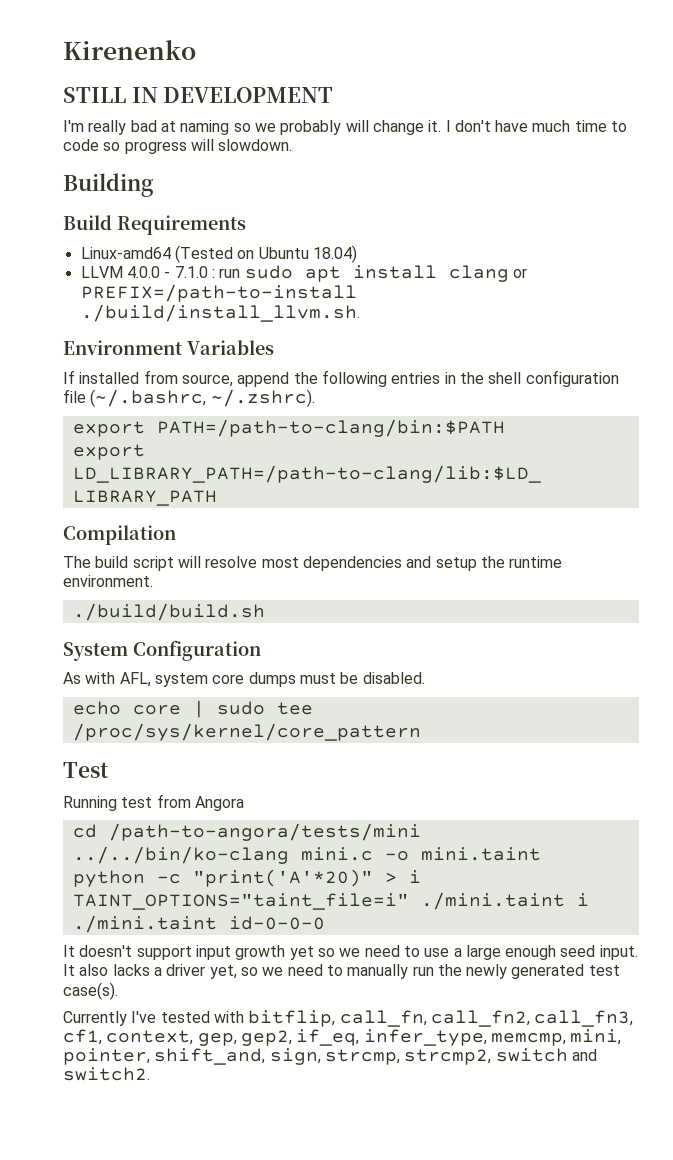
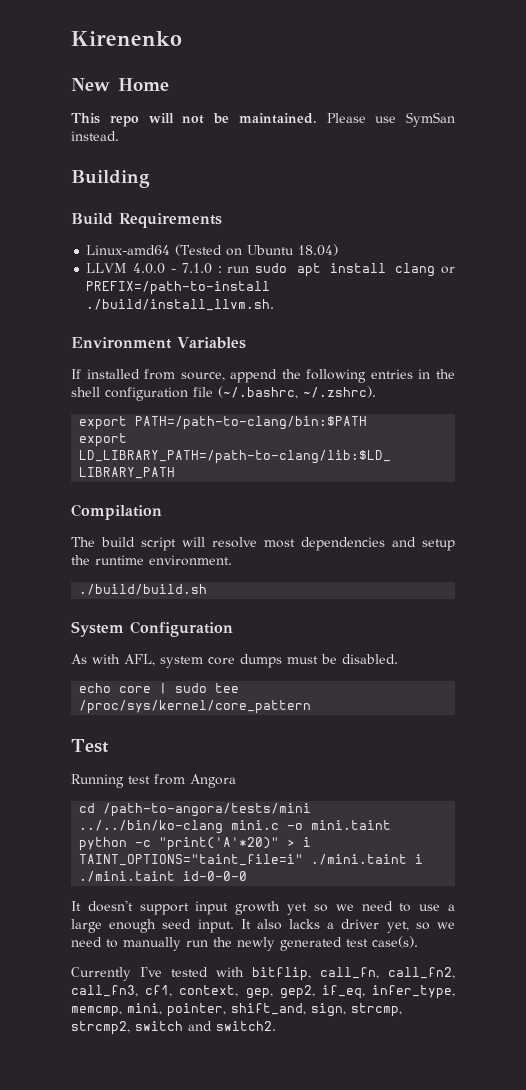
- STILL IN DEVELOPMENT
- I'm really bad at naming so we probably will change it. I don't have much time to code so progress will slowdown.
+ New Home
+ This repo will not be maintained. Please use SymSan instead.

